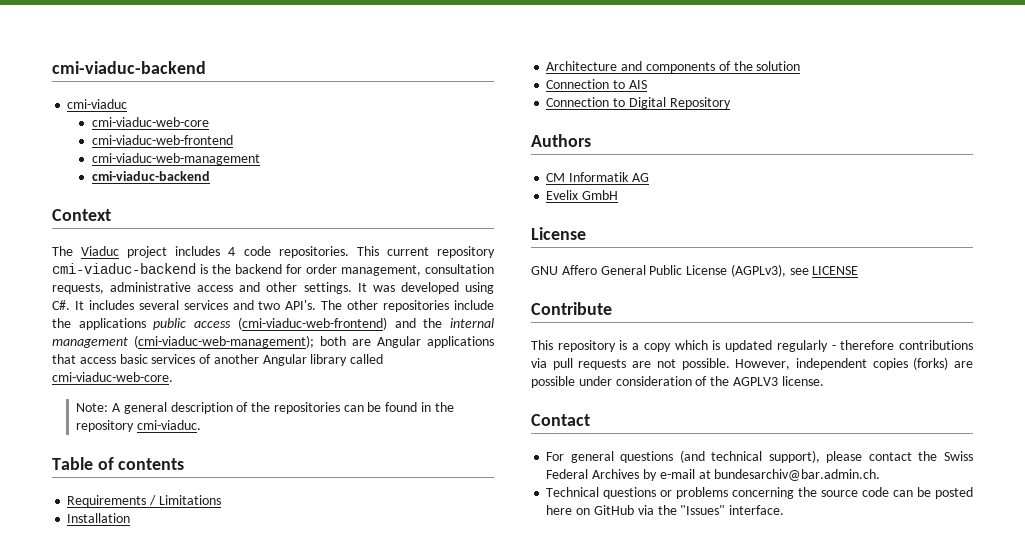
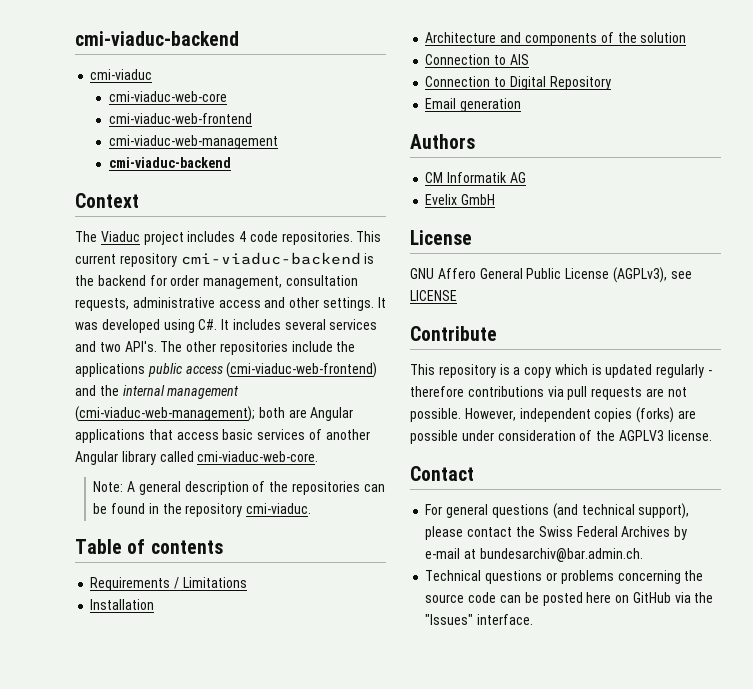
+ Email generation

